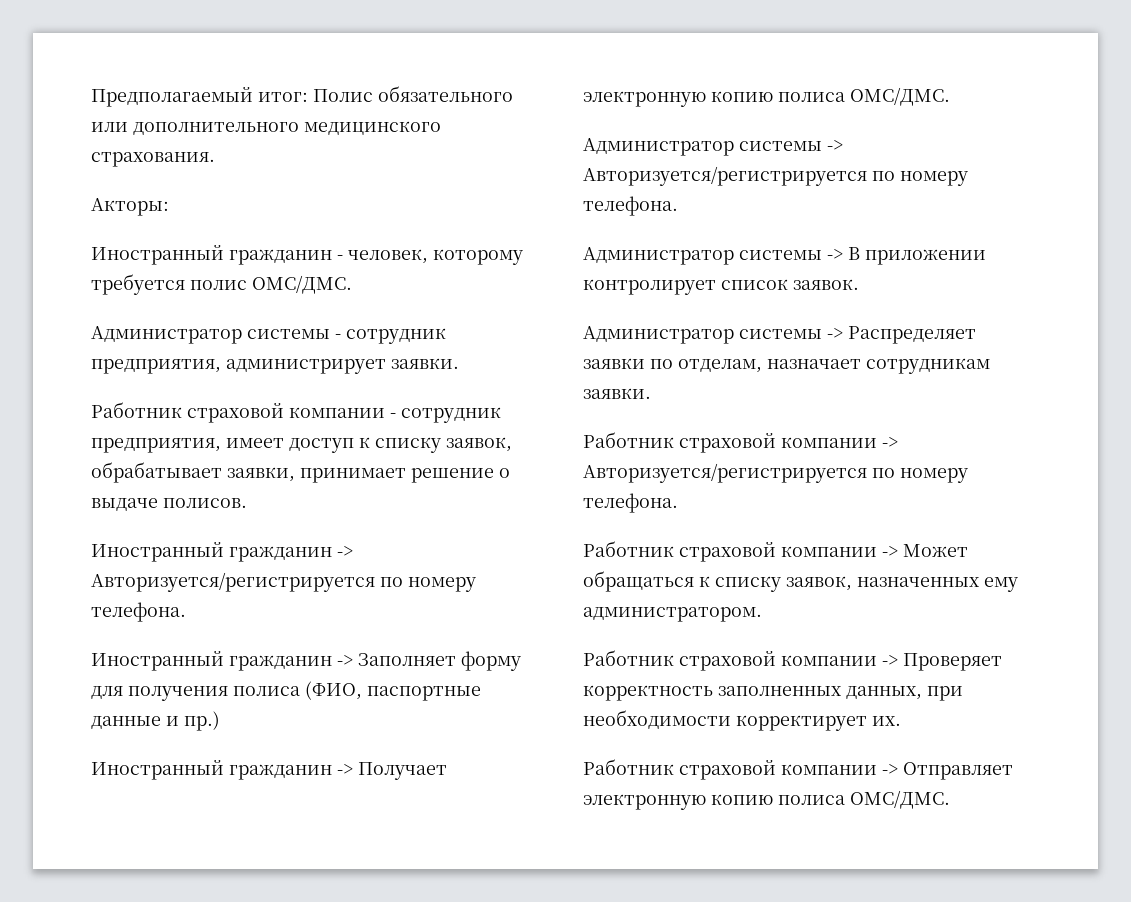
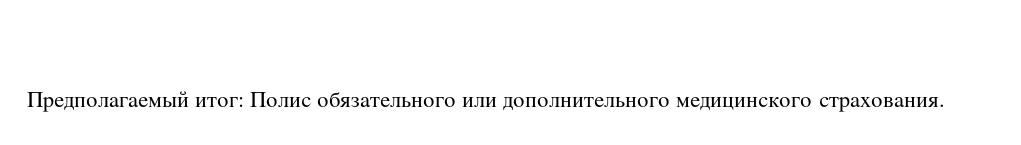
- Акторы:
- Иностранный гражданин - человек, которому требуется полис ОМС/ДМС.
- Администратор системы - сотрудник предприятия, администрирует заявки.
- Работник страховой компании - сотрудник предприятия, имеет доступ к списку заявок, обрабатывает заявки, принимает решение о выдаче полисов.
- Иностранный гражданин -> Авторизуется/регистрируется по номеру телефона.
- Иностранный гражданин -> Заполняет форму для получения полиса (ФИО, паспортные данные и пр.)
- Иностранный гражданин -> Получает электронную копию полиса ОМС/ДМС.
- Администратор системы -> Авторизуется/регистрируется по номеру телефона.
- Администратор системы -> В приложении контролирует список заявок.
- Администратор системы -> Распределяет заявки по отделам, назначает сотрудникам заявки.
- Работник страховой компании -> Авторизуется/регистрируется по номеру телефона.
- Работник страховой компании -> Может обращаться к списку заявок, назначенных ему администратором.
- Работник страховой компании -> Проверяет корректность заполненных данных, при необходимости корректирует их.
- Работник страховой компании -> Отправляет электронную копию полиса ОМС/ДМС.

